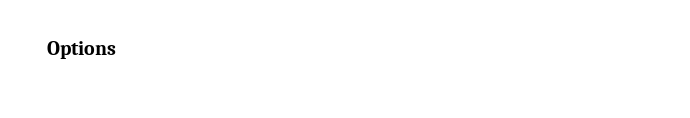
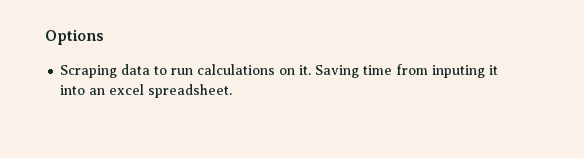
+ Scraping data to run calculations on it. Saving time from inputing it into an excel spreadsheet.

